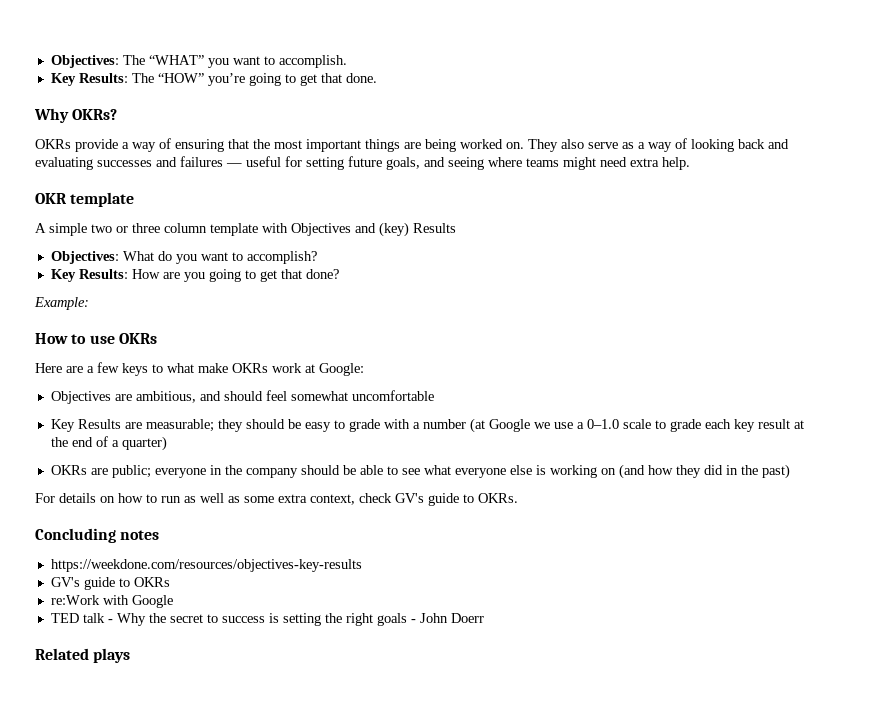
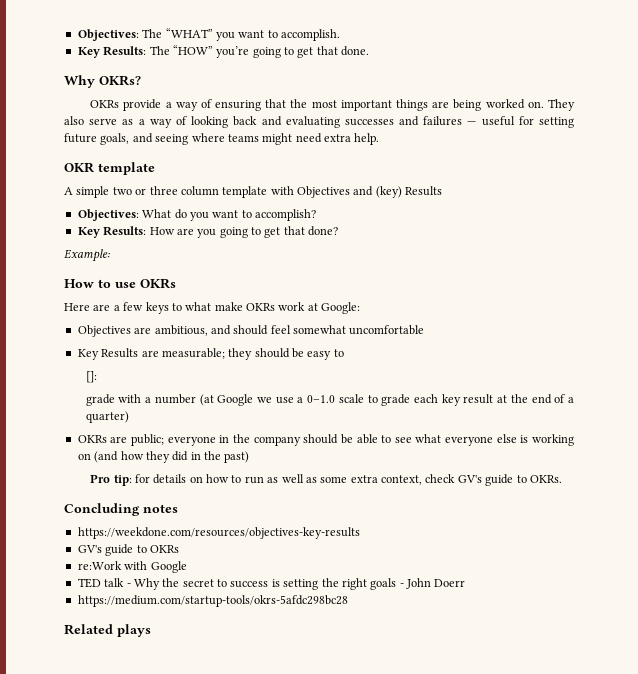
- Key Results are measurable; they should be easy to grade with a number (at Google we use a 0–1.0 scale to grade each key result at the end of a quarter)
+ Key Results are measurable; they should be easy to
+ []:
+ grade with a number (at Google we use a 0–1.0 scale to grade each key result at the end of a quarter)
- For details on how to run as well as some extra context, check GV's guide to OKRs.
+ Pro tip: for details on how to run as well as some extra context, check GV's guide to OKRs.
+ https://medium.com/startup-tools/okrs-5afdc298bc28

